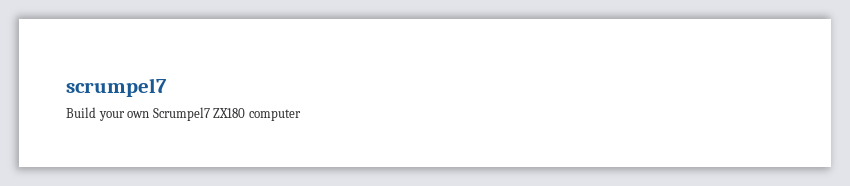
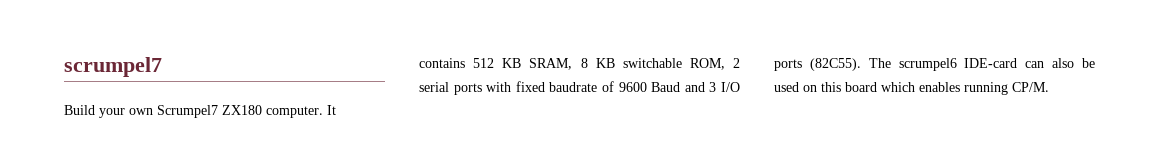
- Build your own Scrumpel7 ZX180 computer
+ Build your own Scrumpel7 ZX180 computer. It contains 512 KB SRAM, 8 KB switchable ROM, 2 serial ports with fixed baudrate of 9600 Baud and 3 I/O ports (82C55). The scrumpel6 IDE-card can also be used on this board which enables running CP/M.

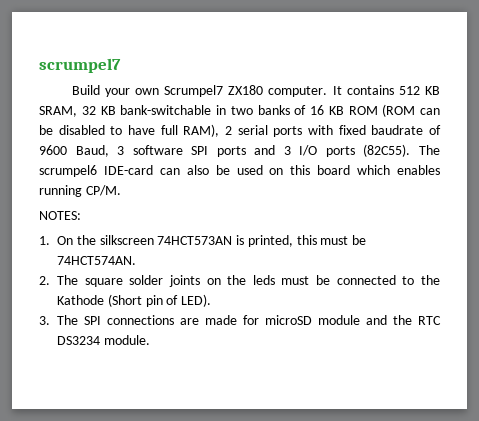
- It contains 512 KB SRAM, 8 KB switchable ROM, 2 serial ports with fixed baudrate of 9600 Baud and 3 I/O ports (82C55).
+ It contains 512 KB SRAM, 32 KB bank-switchable in two banks of 16 KB ROM (ROM can be disabled to have full RAM), 2 serial ports with fixed baudrate of 9600 Baud, 3 software SPI ports and 3 I/O ports (82C55).
+ NOTES:
+ 1. On the silkscreen 74HCT573AN is printed, this must be 74HCT574AN.
+ 2. The square solder joints on the leds must be connected to the Kathode (Short pin of LED).
+ 3. The SPI connections are made for microSD module and the RTC DS3234 module.

